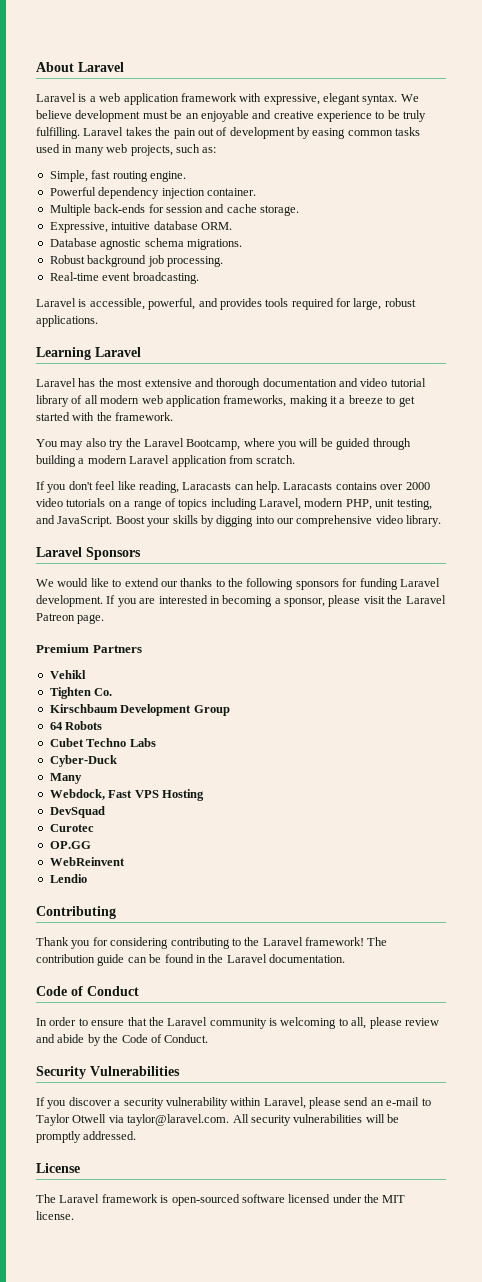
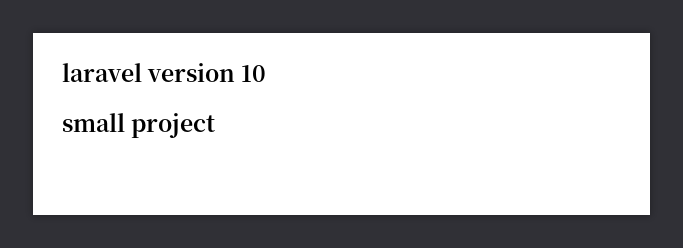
- About Laravel
- Laravel is a web application framework with expressive, elegant syntax. We believe development must be an enjoyable and creative experience to be truly fulfilling. Laravel takes the pain out of development by easing common tasks used in many web projects, such as:
- Simple, fast routing engine.
- Powerful dependency injection container.
- Multiple back-ends for session and cache storage.
- Expressive, intuitive database ORM.
- Database agnostic schema migrations.
- Robust background job processing.
- Real-time event broadcasting.
- Laravel is accessible, powerful, and provides tools required for large, robust applications.
- Learning Laravel
- Laravel has the most extensive and thorough documentation and video tutorial library of all modern web application frameworks, making it a breeze to get started with the framework.
- You may also try the Laravel Bootcamp, where you will be guided through building a modern Laravel application from scratch.
- If you don't feel like reading, Laracasts can help. Laracasts contains over 2000 video tutorials on a range of topics including Laravel, modern PHP, unit testing, and JavaScript. Boost your skills by digging into our comprehensive video library.
- Laravel Sponsors
- We would like to extend our thanks to the following sponsors for funding Laravel development. If you are interested in becoming a sponsor, please visit the Laravel Patreon page.
- Premium Partners
- Vehikl
- Tighten Co.
- Kirschbaum Development Group
- 64 Robots
- Cubet Techno Labs
- Cyber-Duck
- Many
- Webdock, Fast VPS Hosting
- DevSquad
- Curotec
- OP.GG
- WebReinvent
- Lendio
- Contributing
- Thank you for considering contributing to the Laravel framework! The contribution guide can be found in the Laravel documentation.
- Code of Conduct
- In order to ensure that the Laravel community is welcoming to all, please review and abide by the Code of Conduct.
- Security Vulnerabilities
- If you discover a security vulnerability within Laravel, please send an e-mail to Taylor Otwell via taylor@laravel.com. All security vulnerabilities will be promptly addressed.
- License
- The Laravel framework is open-sourced software licensed under the MIT license.
+ laravel version 10
+ small project

